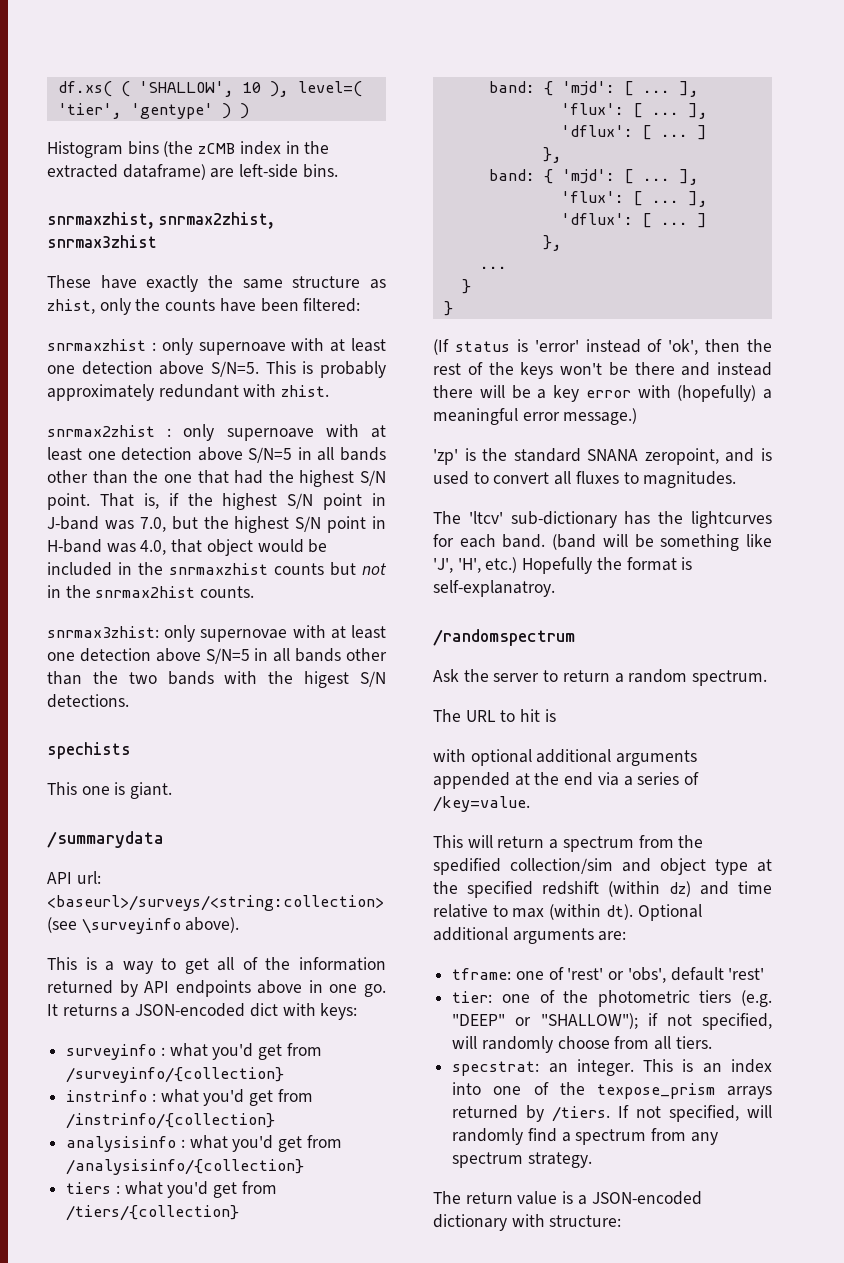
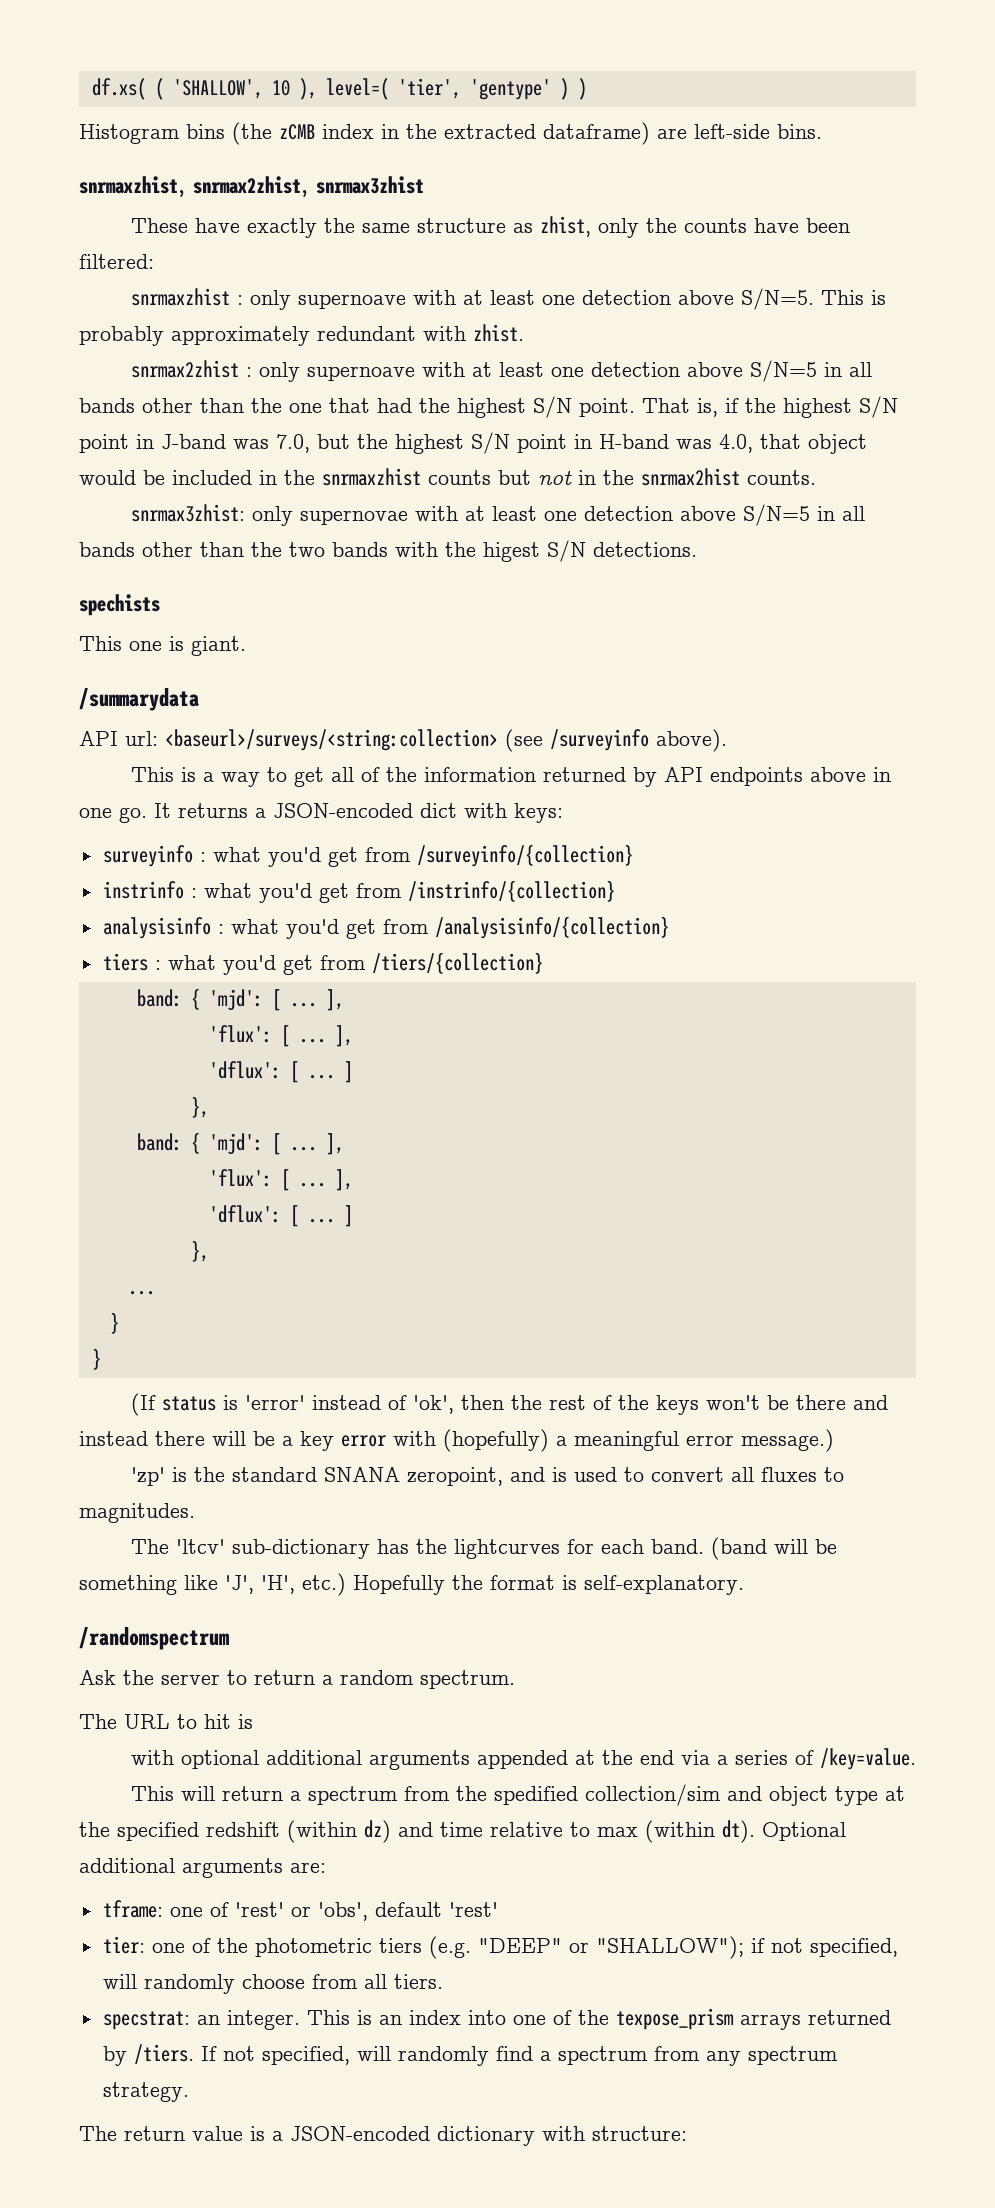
- API url: <baseurl>/surveys/<string:collection> (see \surveyinfo above).
+ API url: <baseurl>/surveys/<string:collection> (see /surveyinfo above).
- (band will be something like 'J', 'H', etc.) Hopefully the format is self-explanatroy.
+ (band will be something like 'J', 'H', etc.) Hopefully the format is self-explanatory.

